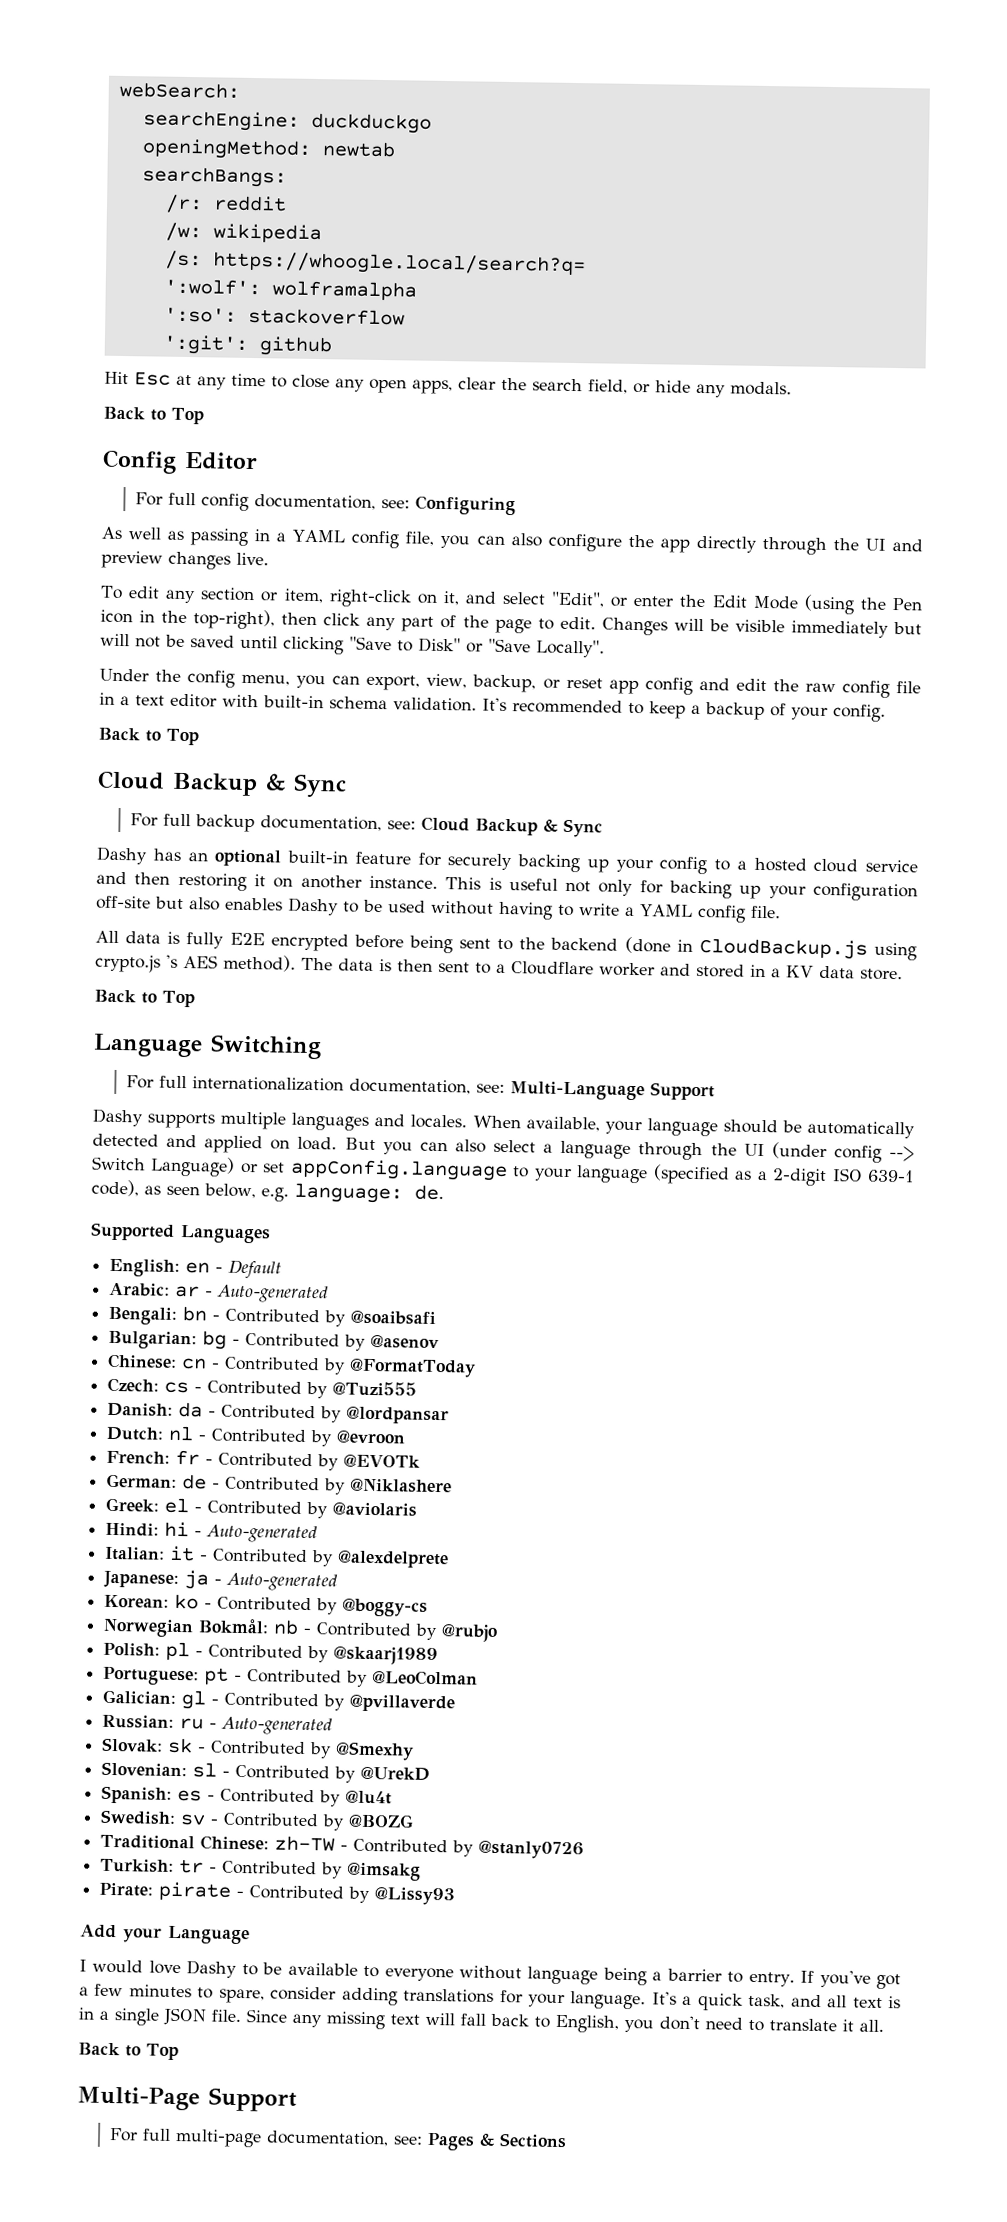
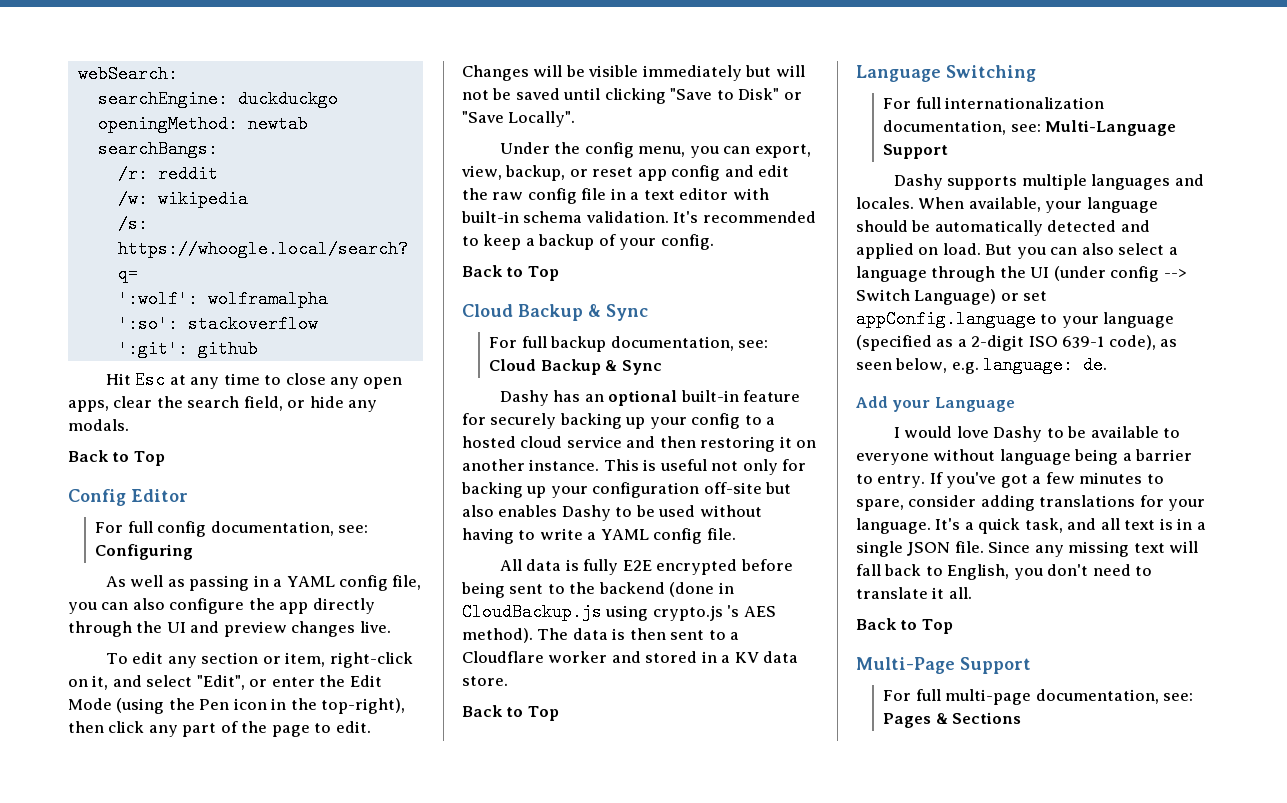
- Supported Languages
- English: en - Default
- Arabic: ar - Auto-generated
- Bengali: bn - Contributed by @soaibsafi
- Bulgarian: bg - Contributed by @asenov
- Chinese: cn - Contributed by @FormatToday
- Czech: cs - Contributed by @Tuzi555
- Danish: da - Contributed by @lordpansar
- Dutch: nl - Contributed by @evroon
- French: fr - Contributed by @EVOTk
- German: de - Contributed by @Niklashere
- Greek: el - Contributed by @aviolaris
- Hindi: hi - Auto-generated
- Italian: it - Contributed by @alexdelprete
- Japanese: ja - Auto-generated
- Korean: ko - Contributed by @boggy-cs
- Norwegian Bokmål: nb - Contributed by @rubjo
- Polish: pl - Contributed by @skaarj1989
- Portuguese: pt - Contributed by @LeoColman
- Galician: gl - Contributed by @pvillaverde
- Russian: ru - Auto-generated
- Slovak: sk - Contributed by @Smexhy
- Slovenian: sl - Contributed by @UrekD
- Spanish: es - Contributed by @lu4t
- Swedish: sv - Contributed by @BOZG
- Traditional Chinese: zh-TW - Contributed by @stanly0726
- Turkish: tr - Contributed by @imsakg
- Pirate: pirate - Contributed by @Lissy93

